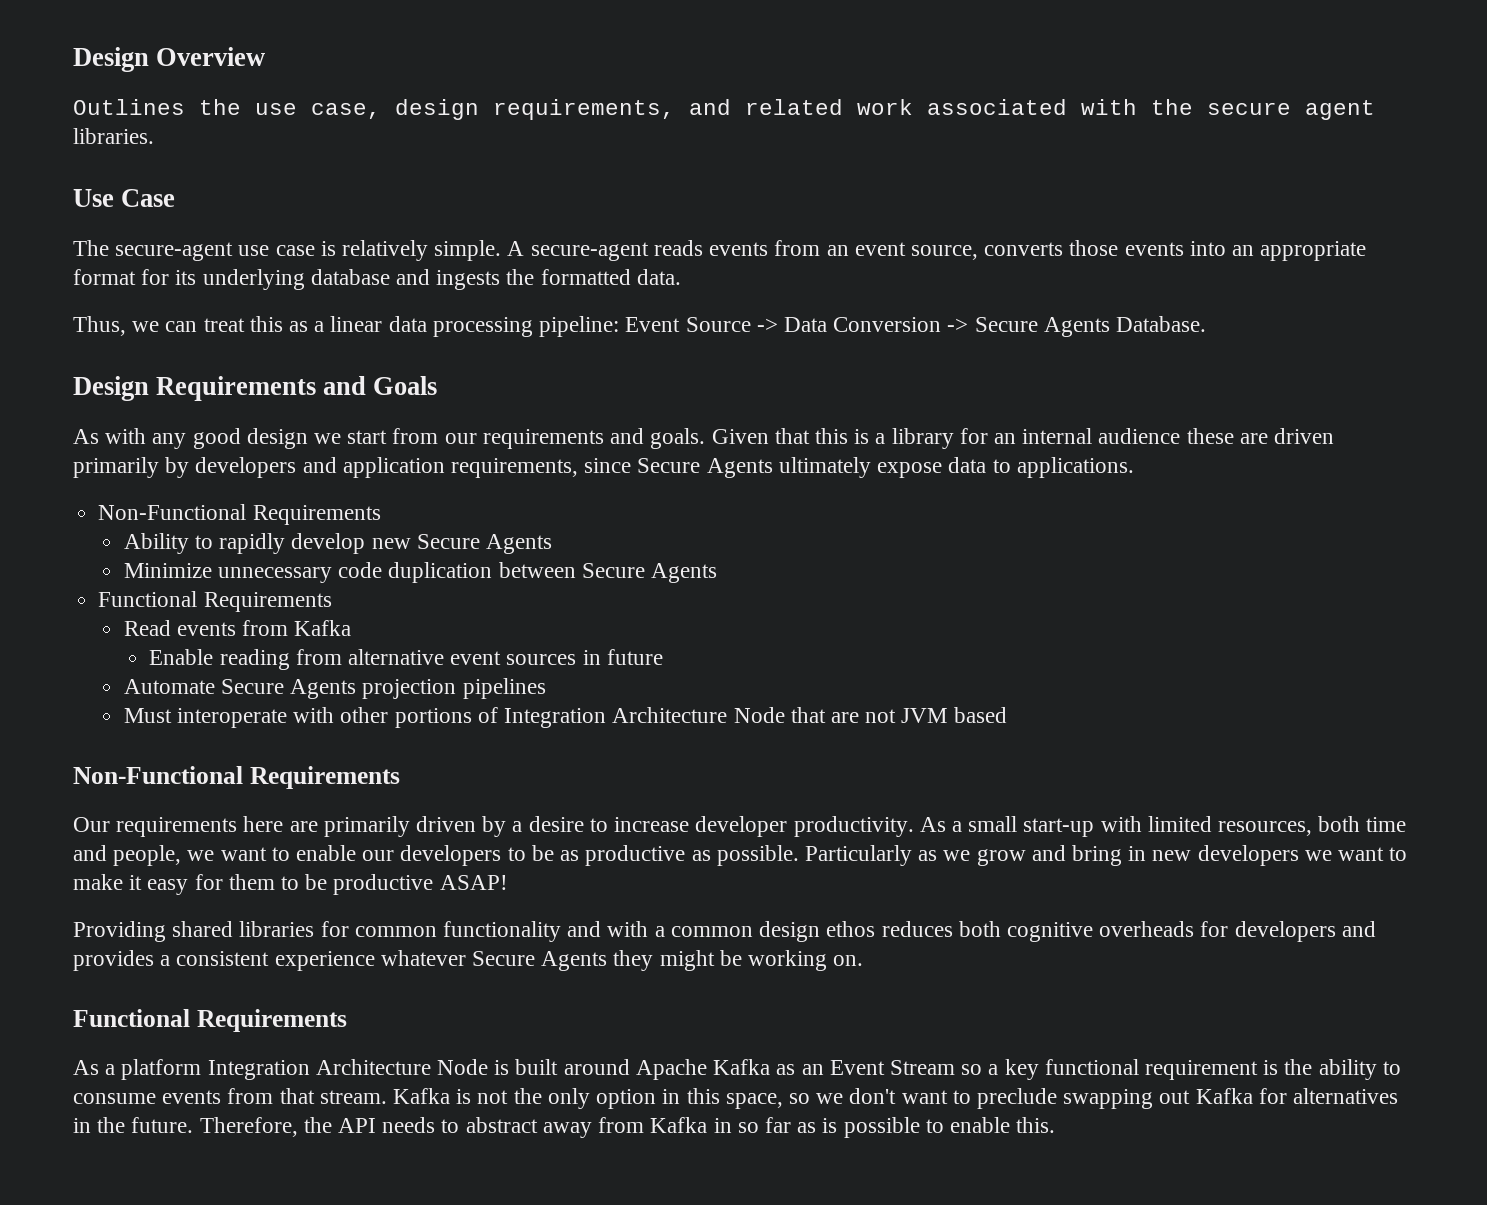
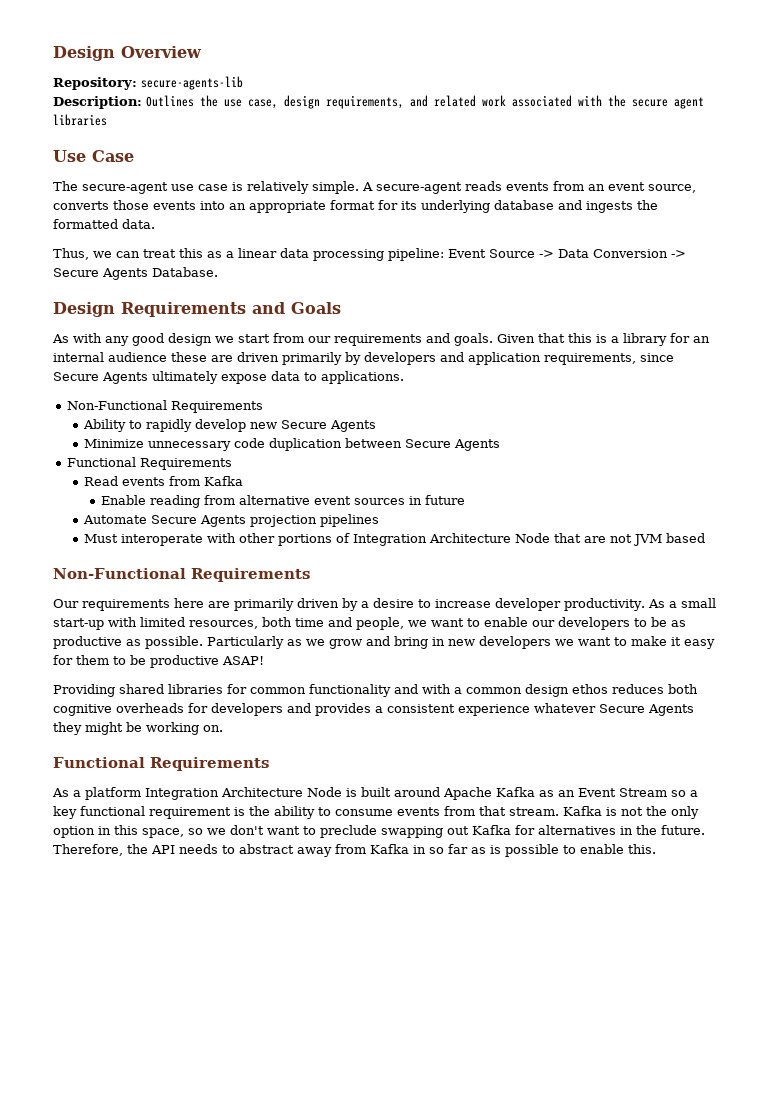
- Outlines the use case, design requirements, and related work associated with the secure agent libraries.
+ Repository: secure-agents-lib
+ Description: Outlines the use case, design requirements, and related work associated with the secure agent libraries

